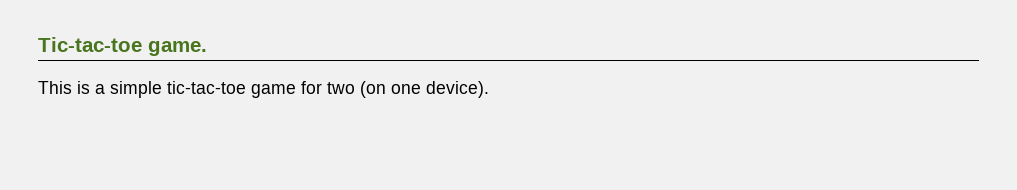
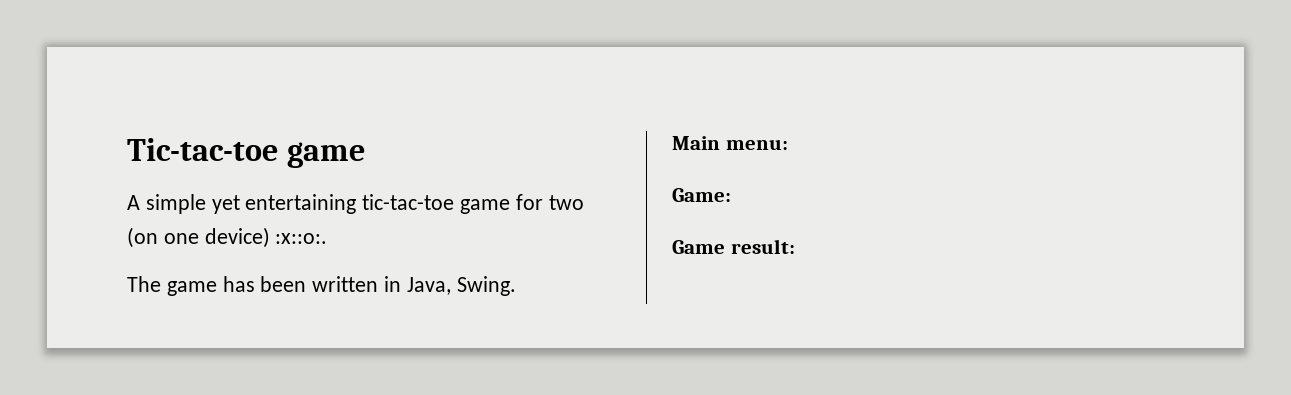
- Tic-tac-toe game.
- This is a simple tic-tac-toe game for two (on one device).
+ Tic-tac-toe game
+ A simple yet entertaining tic-tac-toe game for two (on one device) :x::o:.
+ The game has been written in Java, Swing.
+ Main menu:
+ Game:
+ Game result:

